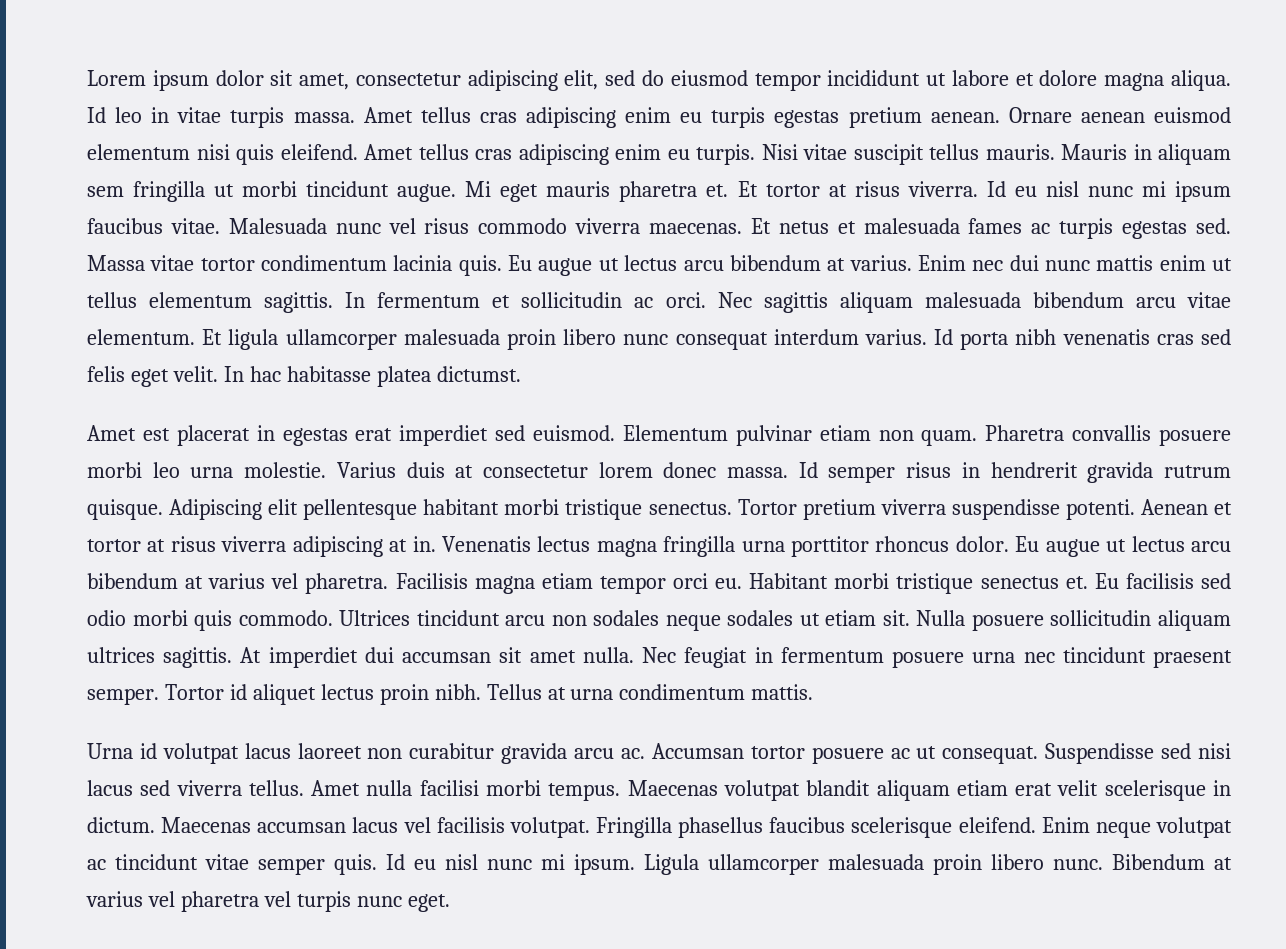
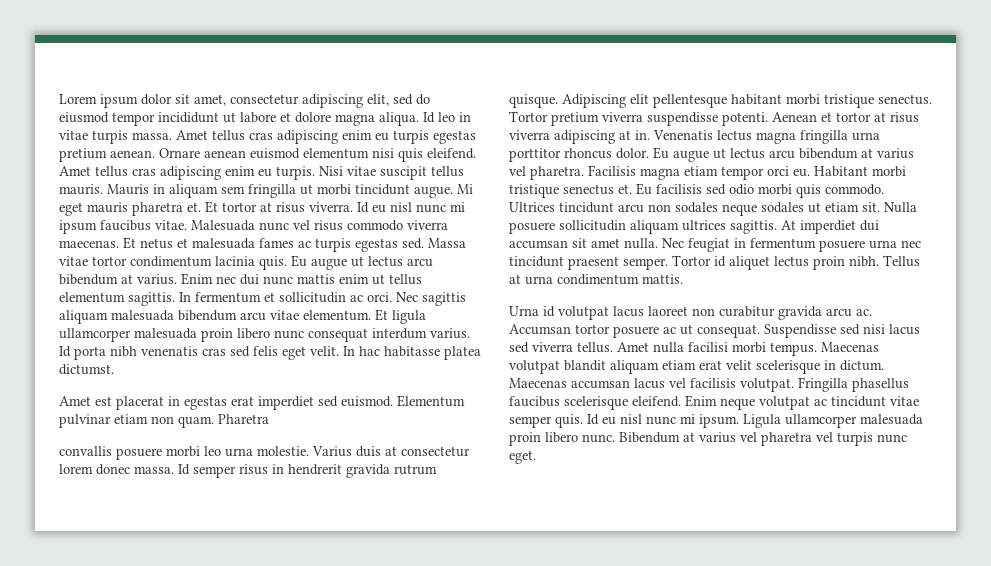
- Pharetra convallis posuere morbi leo urna molestie.
+ Pharetra
+ convallis posuere morbi leo urna molestie.

